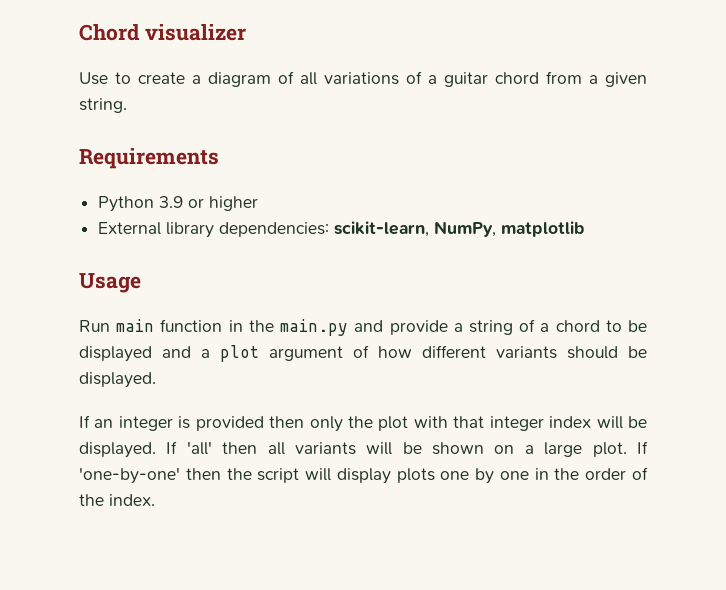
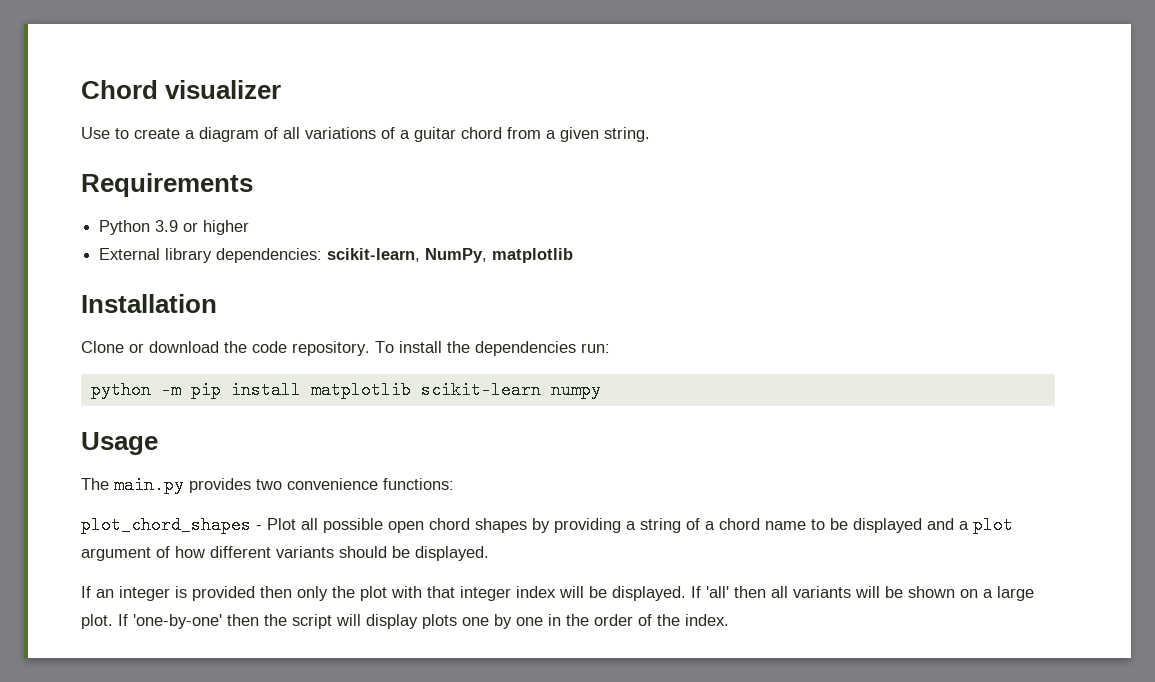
+ Installation
+ Clone or download the code repository. To install the dependencies run:
+ python -m pip install matplotlib scikit-learn numpy
  Usage
- Run main function in the main.py and provide a string of a chord to be displayed and a plot argument of how different variants should be displayed.
+ The main.py provides two convenience functions:
+ plot_chord_shapes - Plot all possible open chord shapes by providing a string of a chord name to be displayed and a plot argument of how different variants should be displayed.

